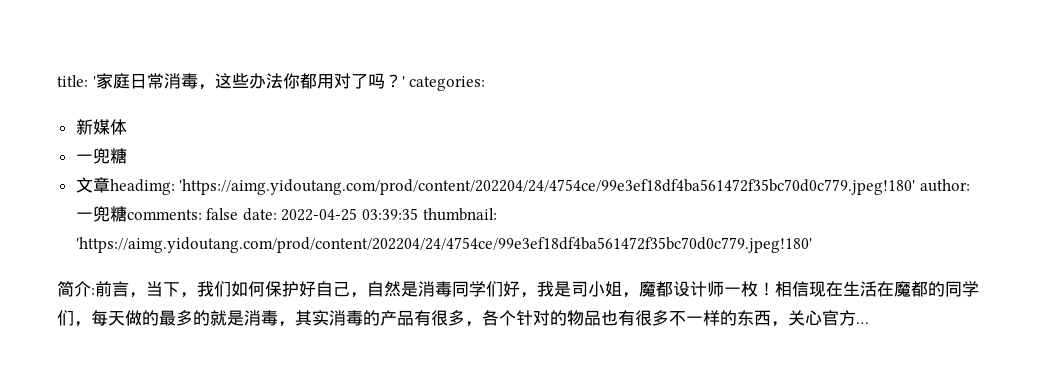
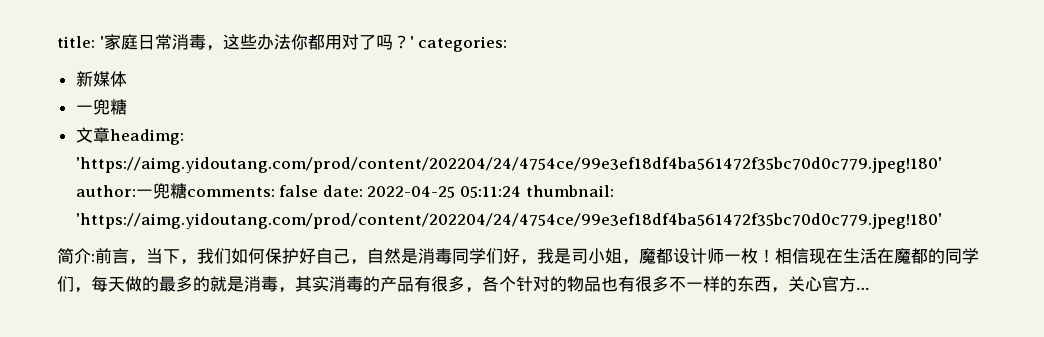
- 文章headimg: 'https://aimg.yidoutang.com/prod/content/202204/24/4754ce/99e3ef18df4ba561472f35bc70d0c779.jpeg!180' author:一兜糖comments: false date: 2022-04-25 03:39:35 thumbnail: 'https://aimg.yidoutang.com/prod/content/202204/24/4754ce/99e3ef18df4ba561472f35bc70d0c779.jpeg!180'
+ 文章headimg: 'https://aimg.yidoutang.com/prod/content/202204/24/4754ce/99e3ef18df4ba561472f35bc70d0c779.jpeg!180' author:一兜糖comments: false date: 2022-04-25 05:11:24 thumbnail: 'https://aimg.yidoutang.com/prod/content/202204/24/4754ce/99e3ef18df4ba561472f35bc70d0c779.jpeg!180'

